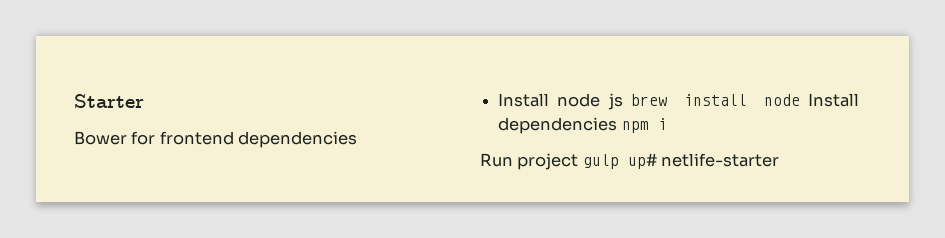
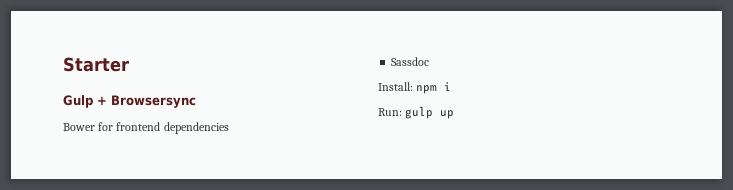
+ Gulp + Browsersync
- Install node js brew install node Install dependencies npm i
- Run project gulp up# netlife-starter
+ Sassdoc
+ Install: npm i
+ Run: gulp up

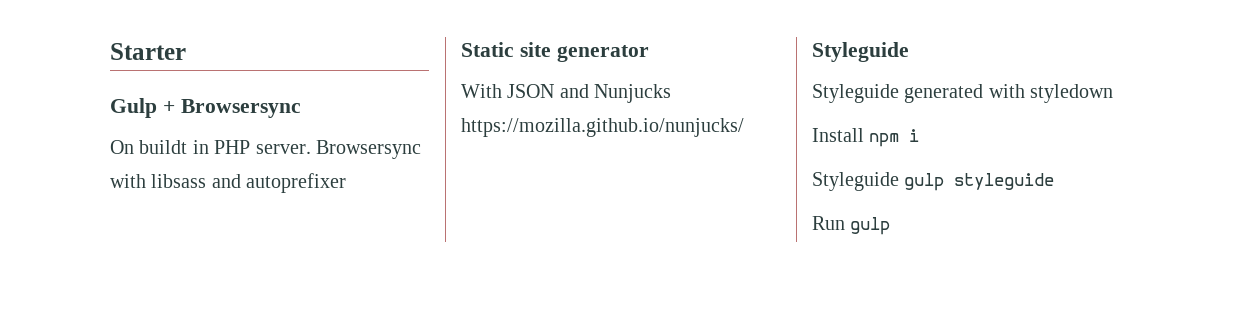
- Bower for frontend dependencies
- Sassdoc
- Install: npm i
- Run: gulp up
+ On buildt in PHP server. Browsersync with libsass and autoprefixer
+ Static site generator
+ With JSON and Nunjucks https://mozilla.github.io/nunjucks/
+ Styleguide
+ Styleguide generated with styledown
+ Install npm i
+ Styleguide gulp styleguide
+ Run gulp

